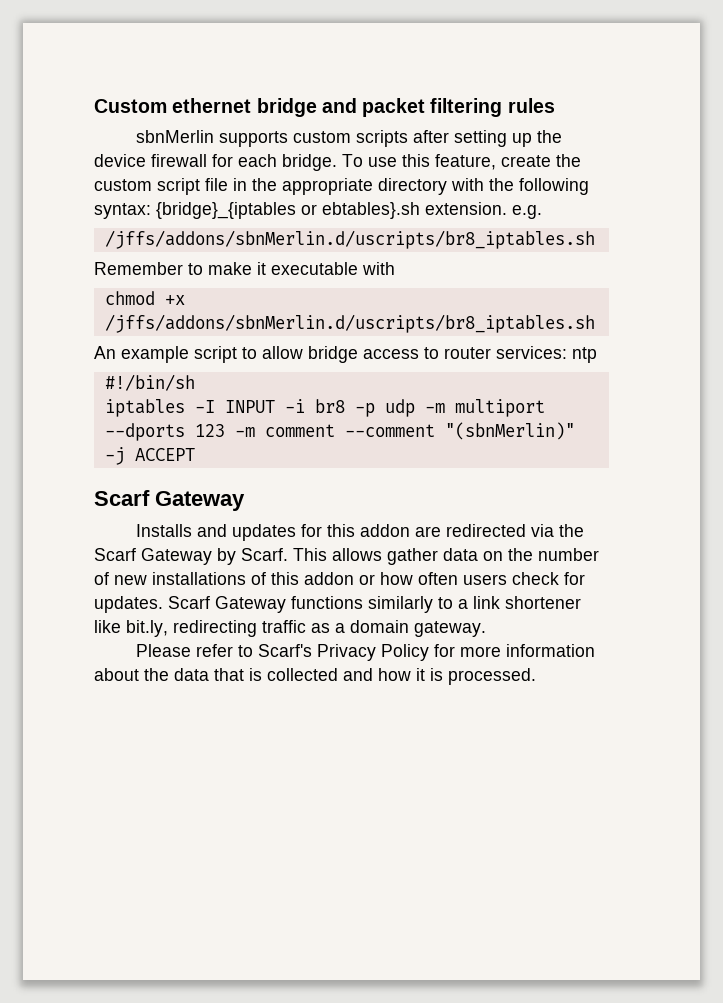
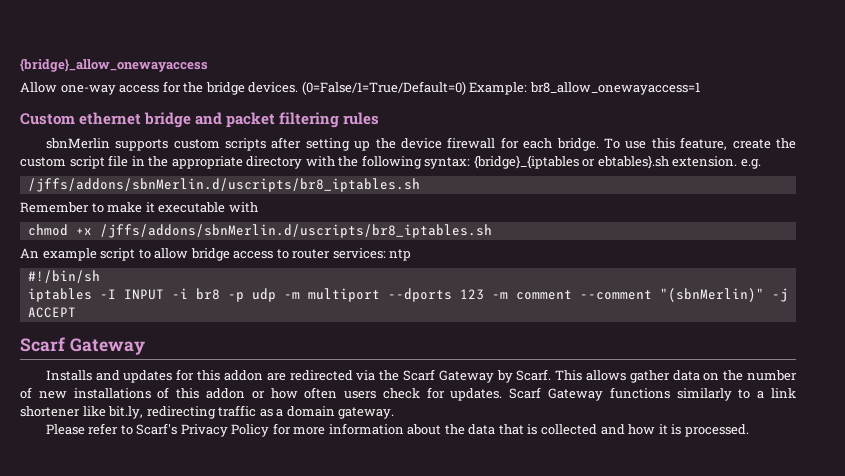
+ {bridge}_allow_onewayaccess
+ Allow one-way access for the bridge devices. (0=False/1=True/Default=0) Example: br8_allow_onewayaccess=1

